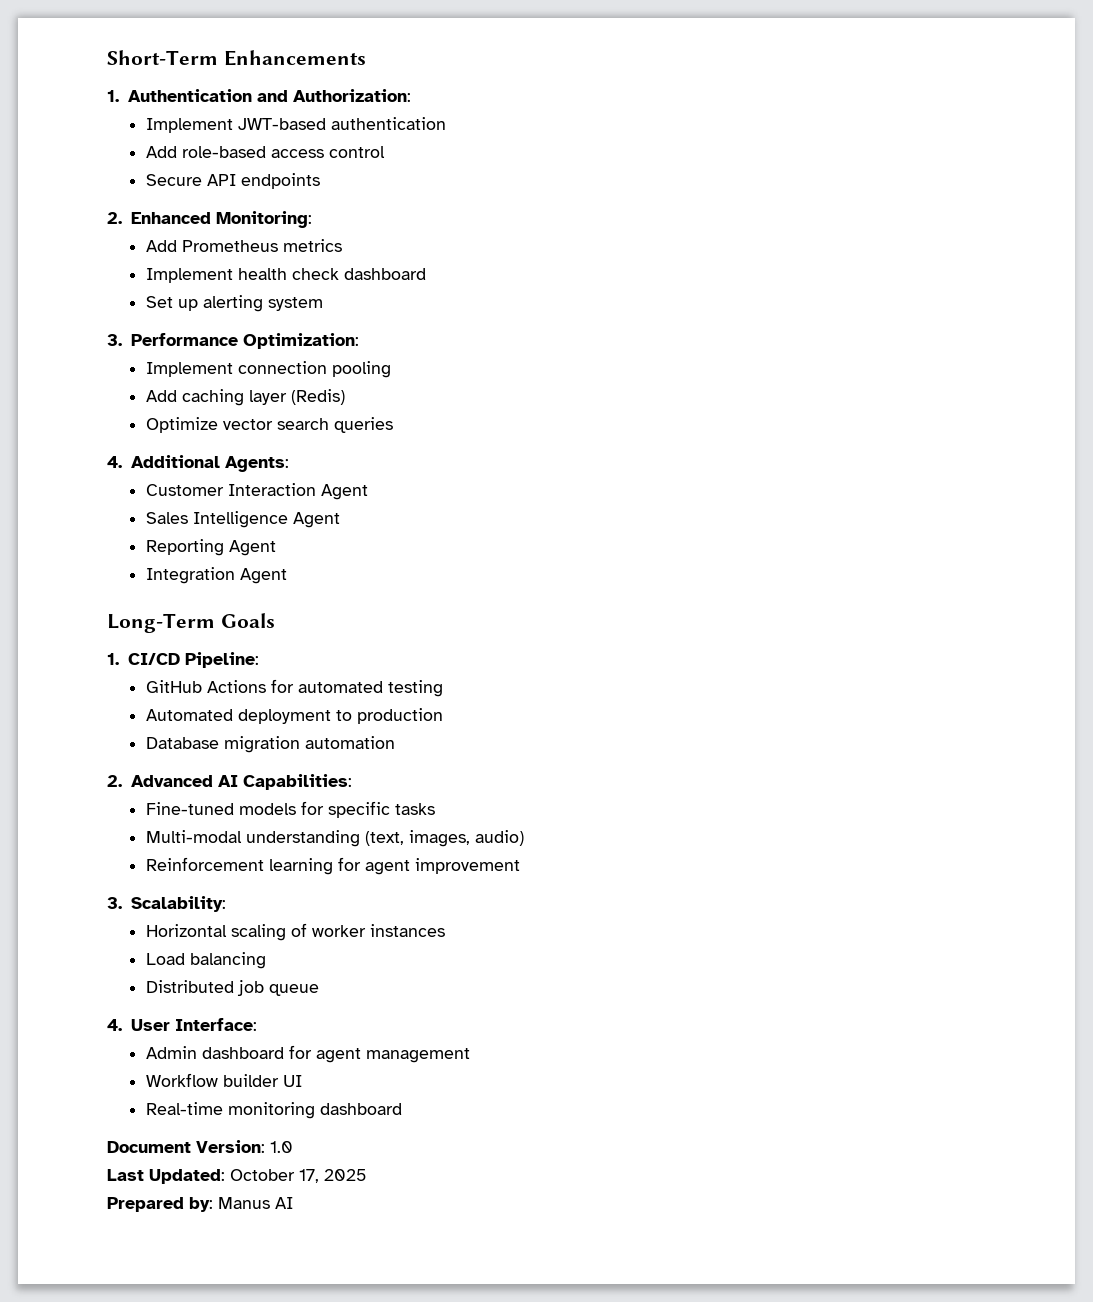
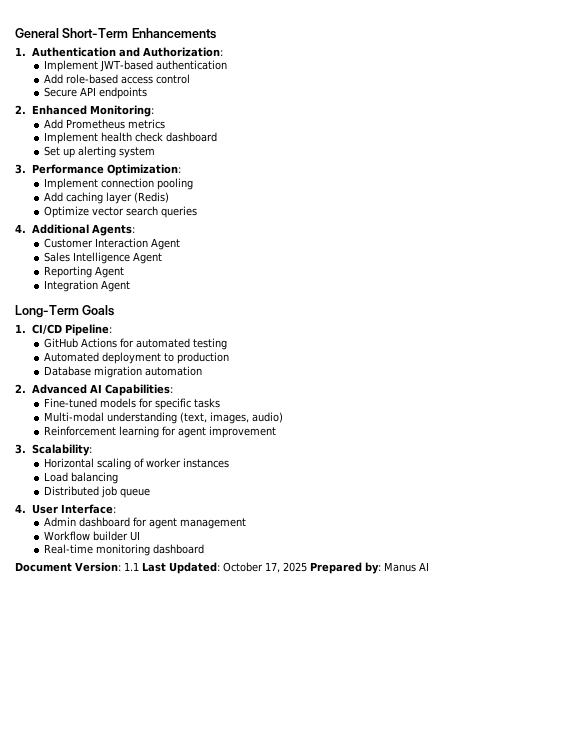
- Short-Term Enhancements
+ General Short-Term Enhancements
- Document Version: 1.0
- Last Updated: October 17, 2025
- Prepared by: Manus AI
+ Document Version: 1.1 Last Updated: October 17, 2025 Prepared by: Manus AI

